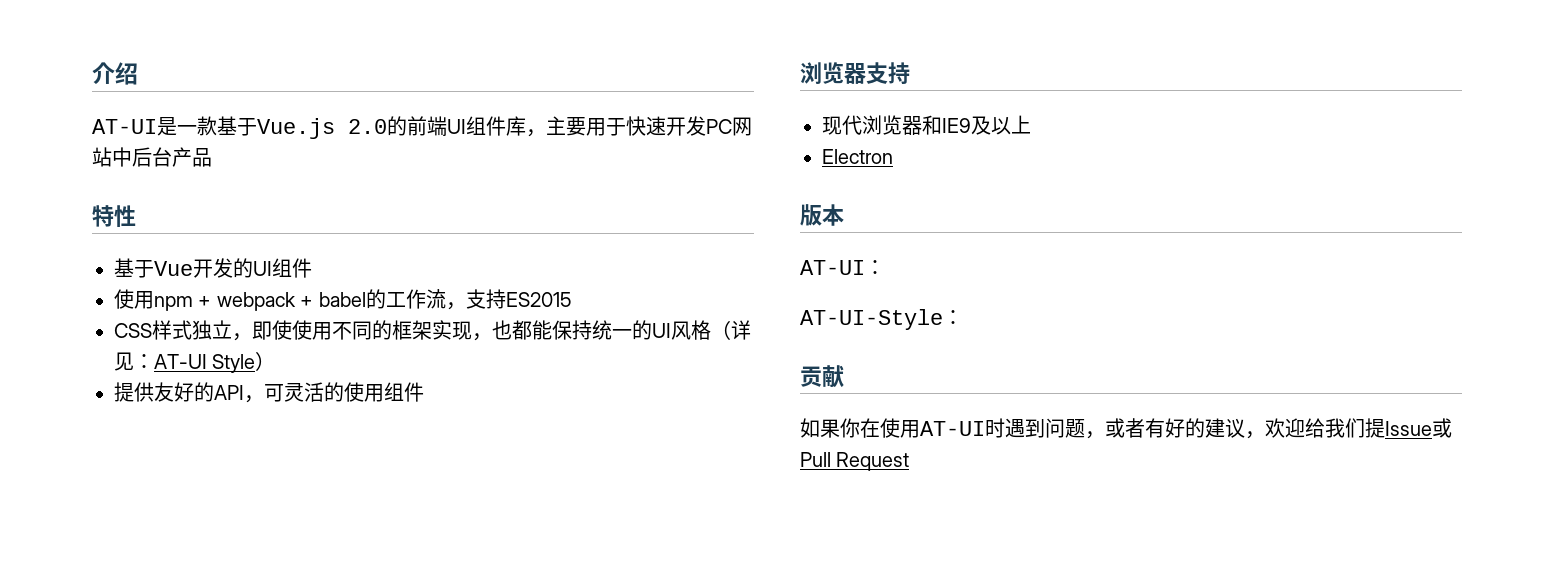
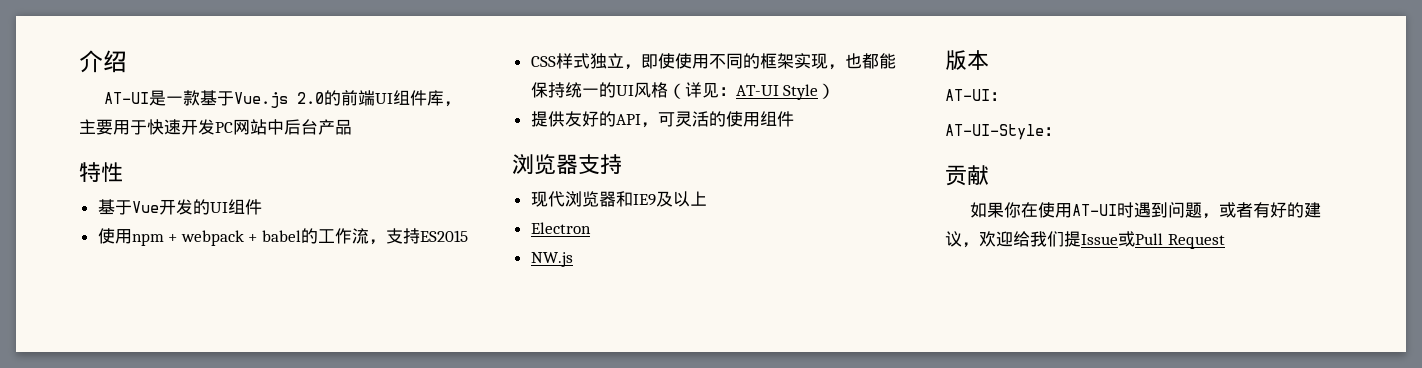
+ NW.js

